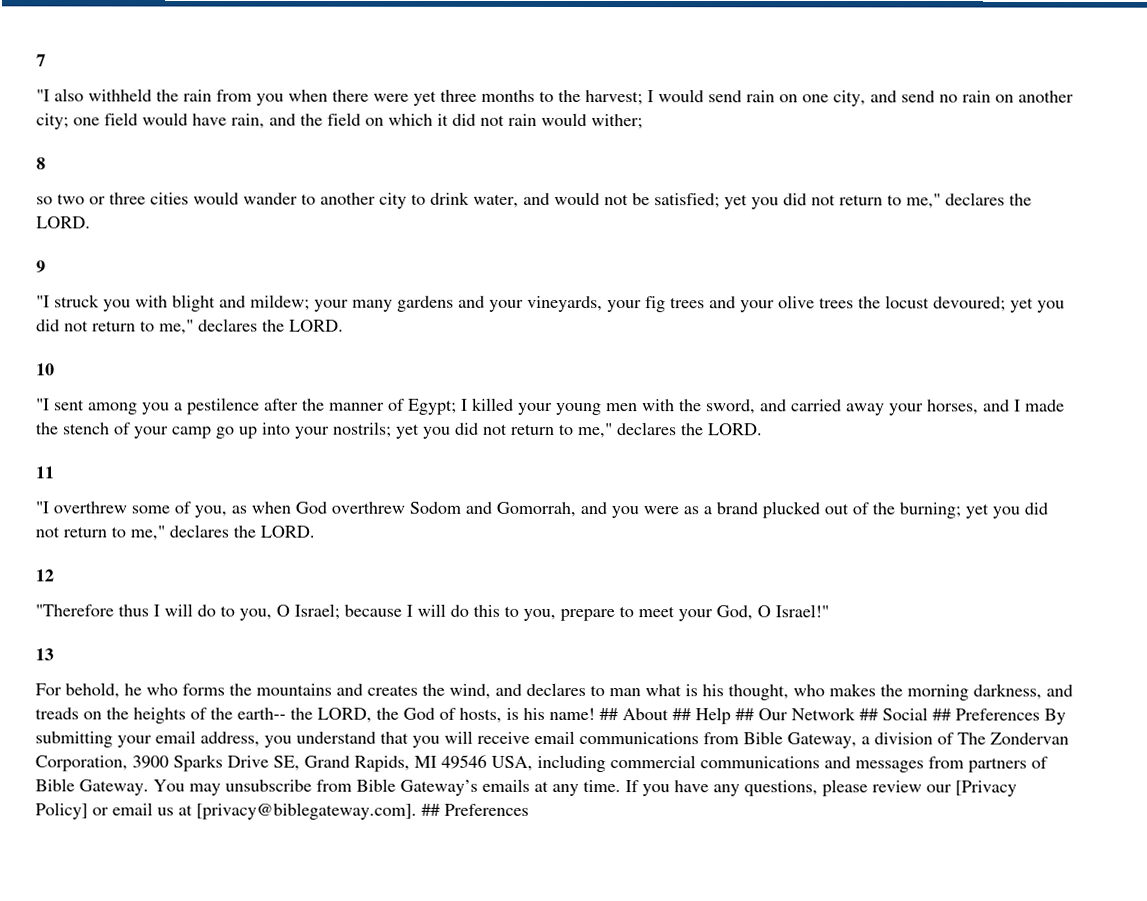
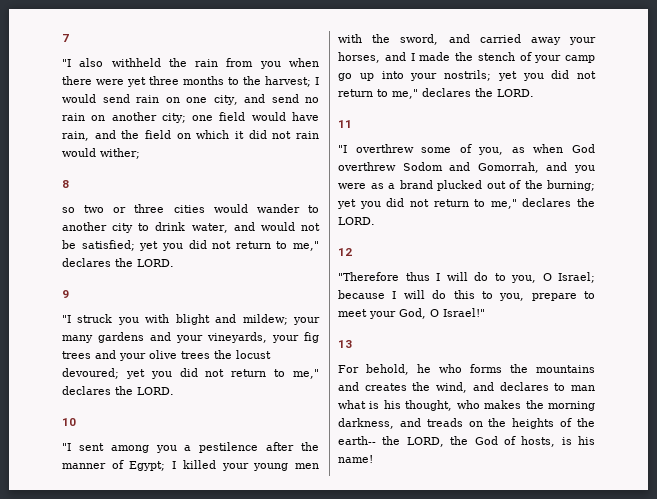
- ## About ## Help ## Our Network ## Social ## Preferences By submitting your email address, you understand that you will receive email communications from Bible Gateway, a division of The Zondervan Corporation, 3900 Sparks Drive SE, Grand Rapids, MI 49546 USA, including commercial communications and messages from partners of Bible Gateway. You may unsubscribe from Bible Gateway’s emails at any time. If you have any questions, please review our [Privacy Policy] or email us at [privacy@biblegateway.com]. ## Preferences

